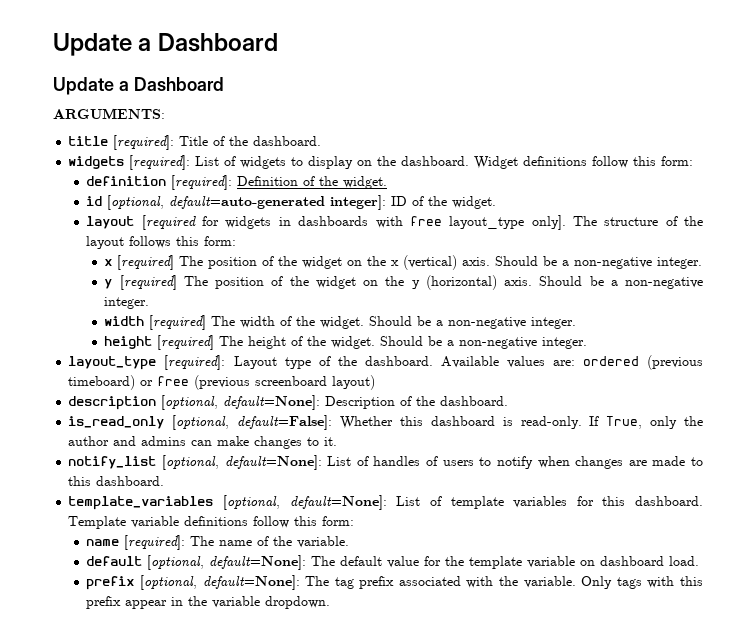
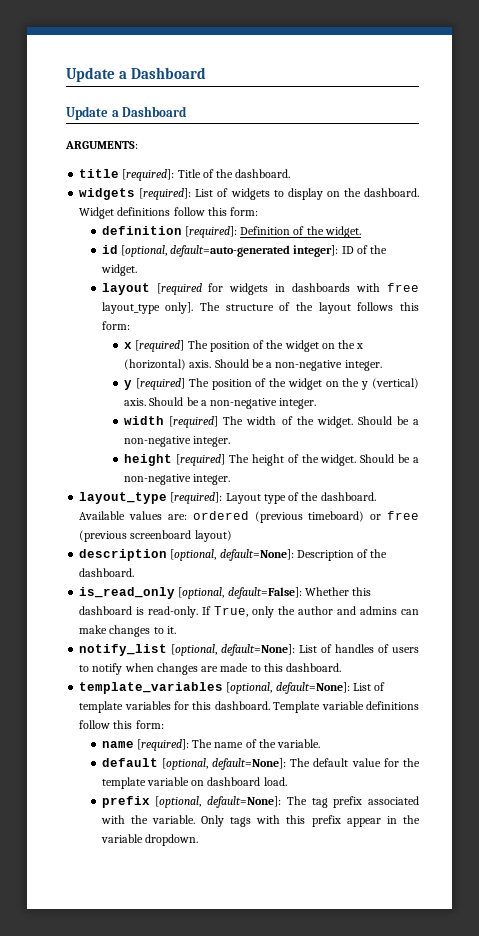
- x [required] The position of the widget on the x (vertical) axis.
+ x [required] The position of the widget on the x (horizontal) axis.
- y [required] The position of the widget on the y (horizontal) axis.
+ y [required] The position of the widget on the y (vertical) axis.

